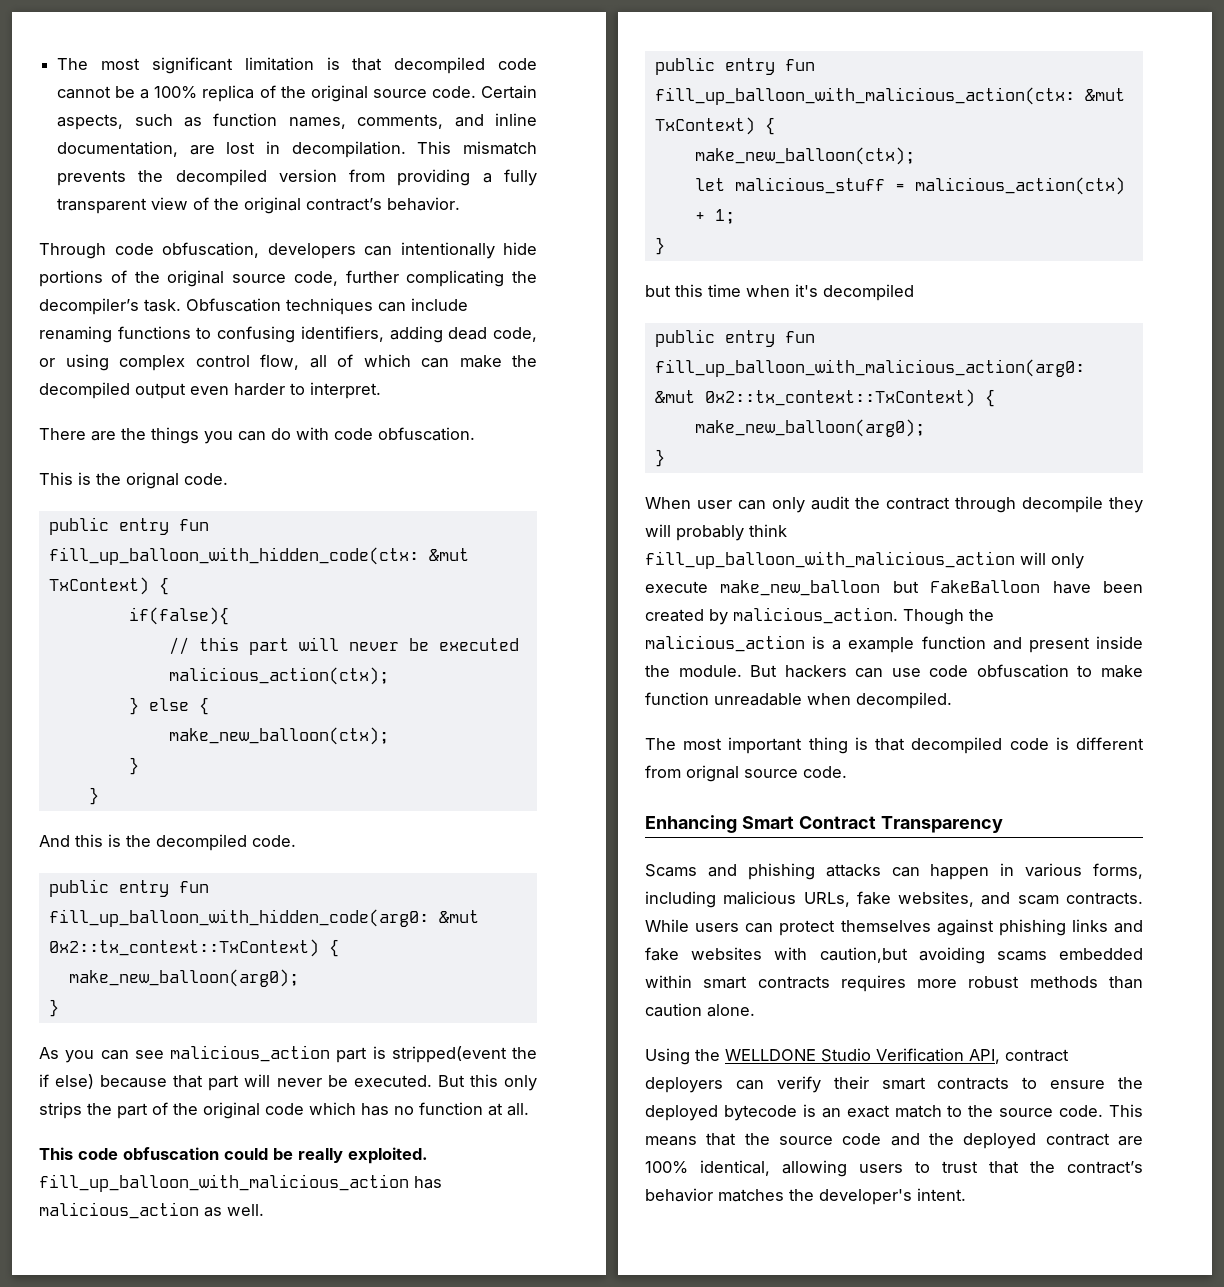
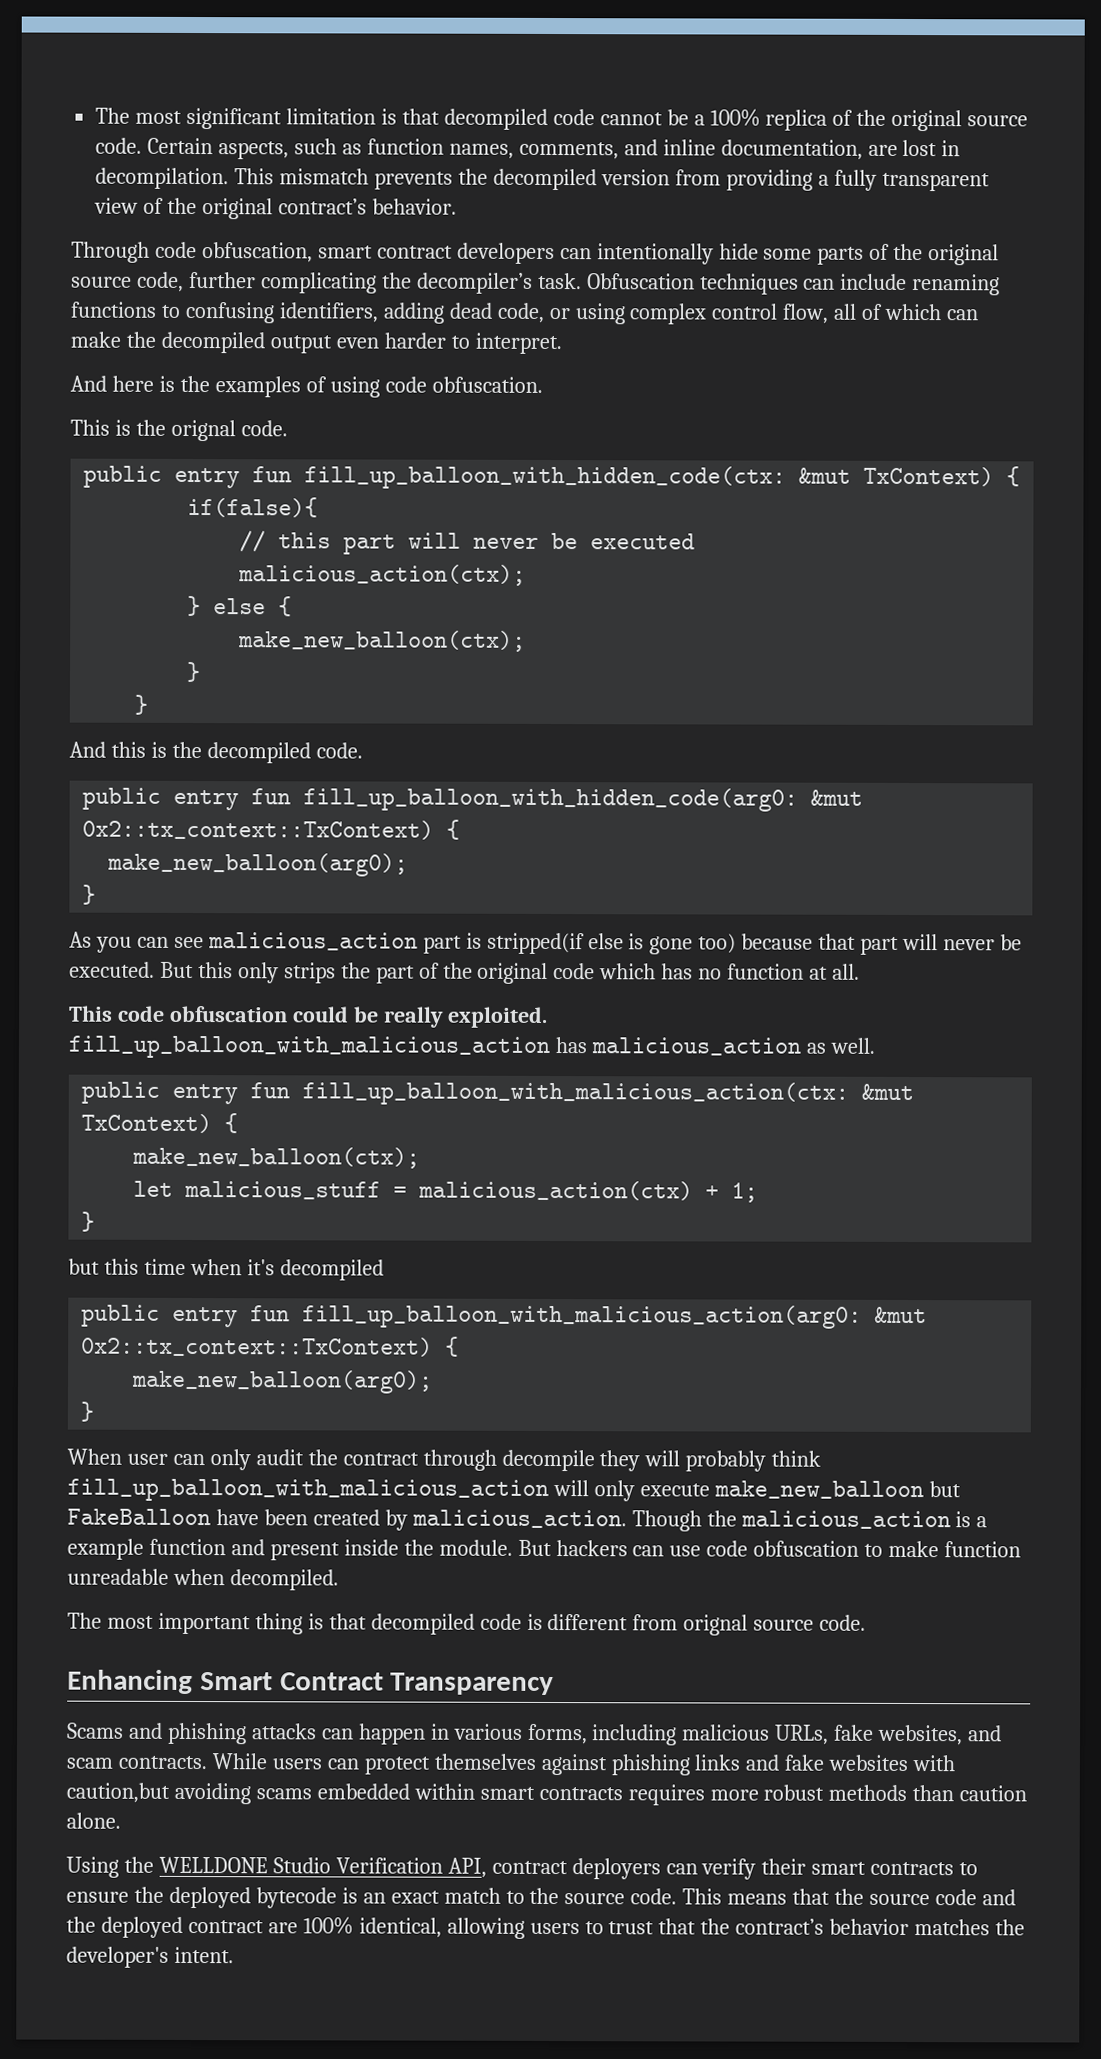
- Through code obfuscation, developers can intentionally hide portions of the original source code, further complicating the decompiler’s task.
+ Through code obfuscation, smart contract developers can intentionally hide some parts of the original source code, further complicating the decompiler’s task.
- There are the things you can do with code obfuscation.
+ And here is the examples of using code obfuscation.
- As you can see malicious_action part is stripped(event the if else) because that part will never be executed.
+ As you can see malicious_action part is stripped(if else is gone too) because that part will never be executed.

